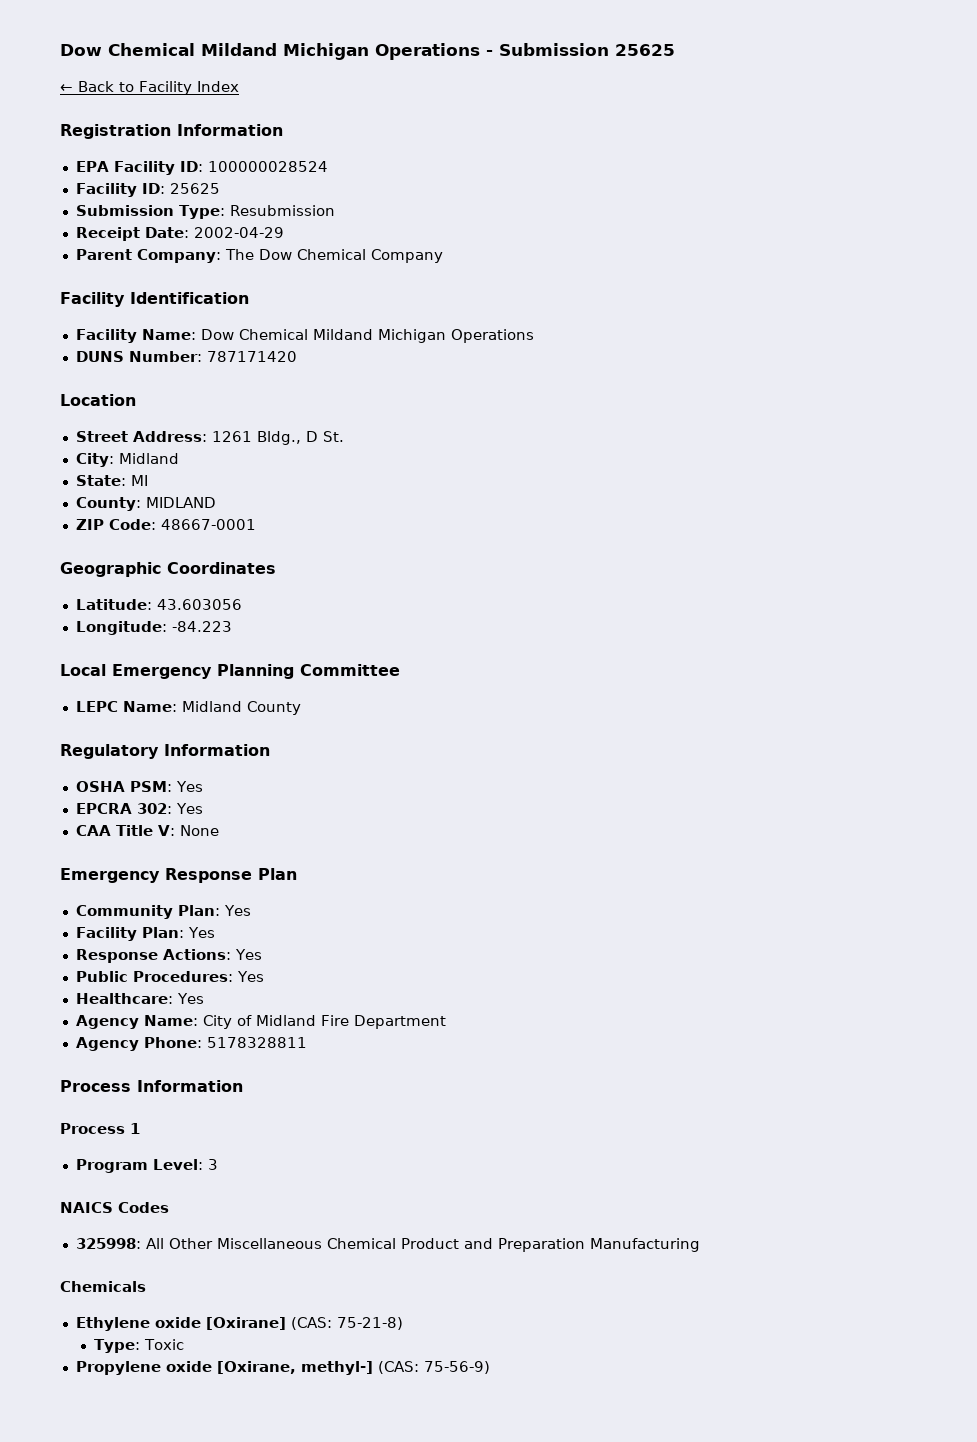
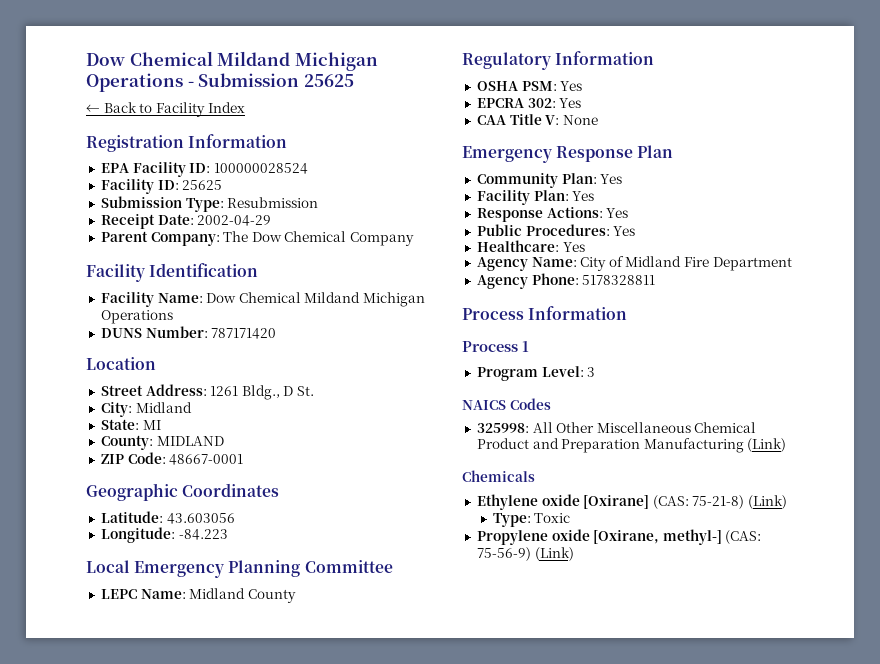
- 325998: All Other Miscellaneous Chemical Product and Preparation Manufacturing
+ 325998: All Other Miscellaneous Chemical Product and Preparation Manufacturing (Link)
- Ethylene oxide [Oxirane] (CAS: 75-21-8)
+ Ethylene oxide [Oxirane] (CAS: 75-21-8) (Link)
- Propylene oxide [Oxirane, methyl-] (CAS: 75-56-9)
+ Propylene oxide [Oxirane, methyl-] (CAS: 75-56-9) (Link)

